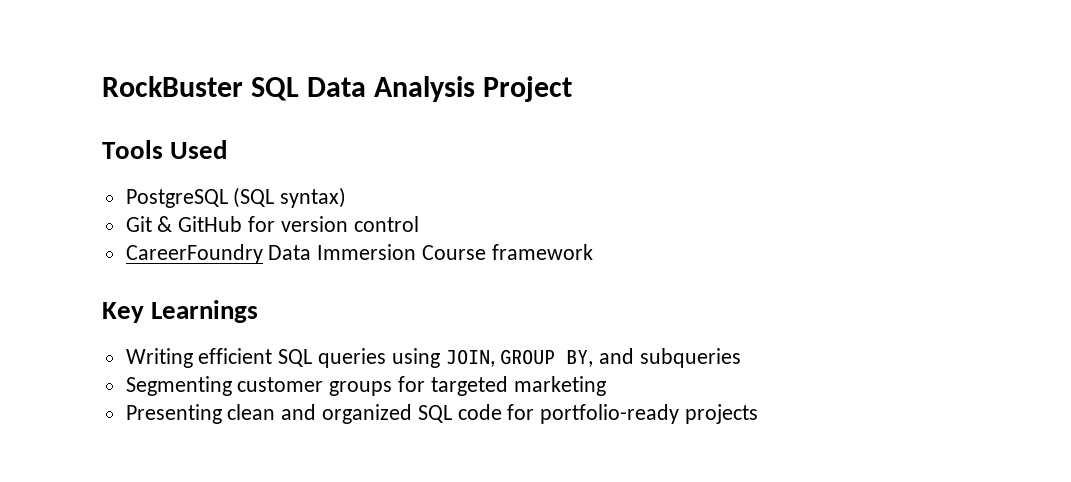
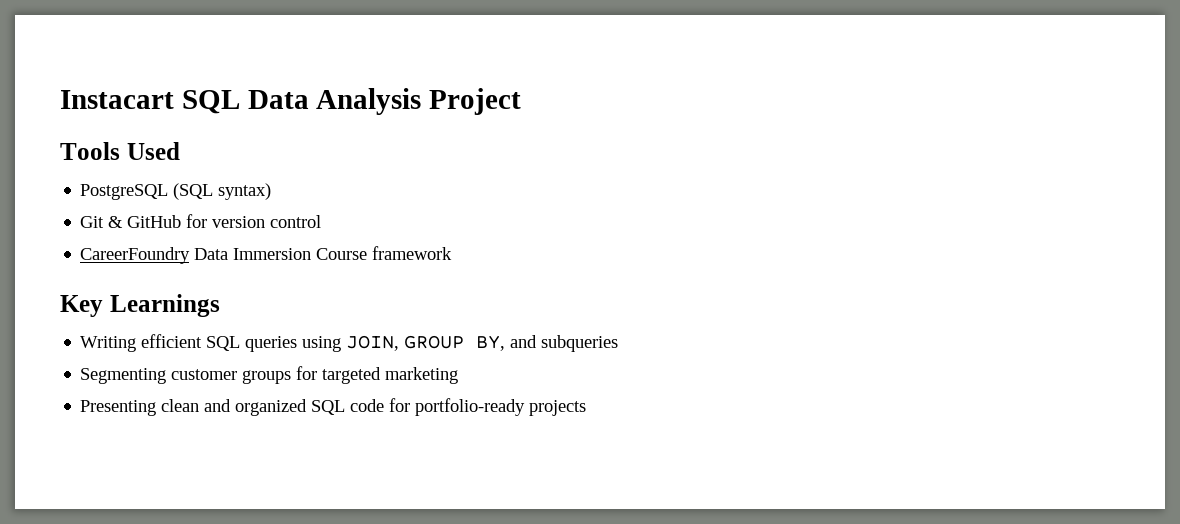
- RockBuster SQL Data Analysis Project
+ Instacart SQL Data Analysis Project

